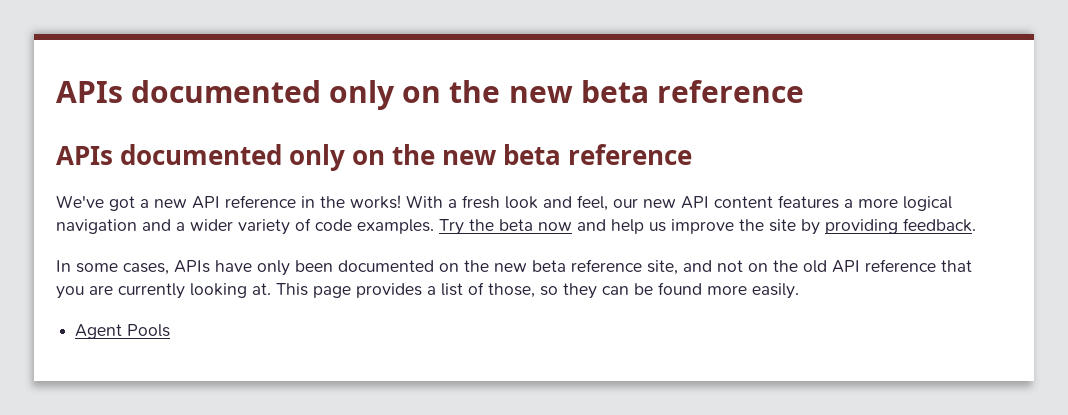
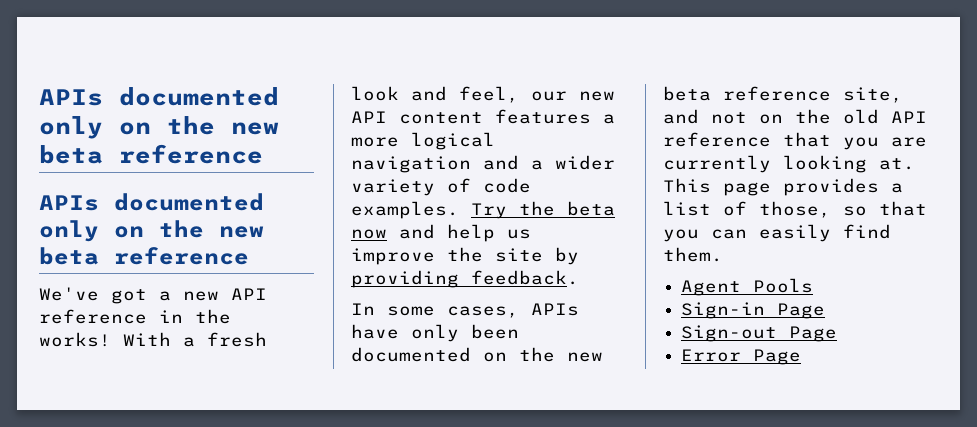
- This page provides a list of those, so they can be found more easily.
+ This page provides a list of those, so that you can easily find them.
  Agent Pools
+ Sign-in Page
+ Sign-out Page
+ Error Page

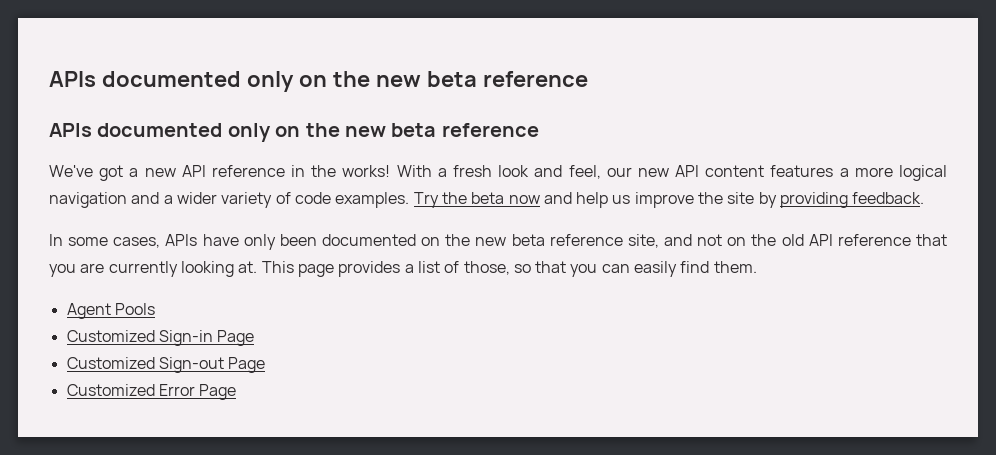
- Sign-in Page
+ Customized Sign-in Page
- Sign-out Page
+ Customized Sign-out Page
- Error Page
+ Customized Error Page

